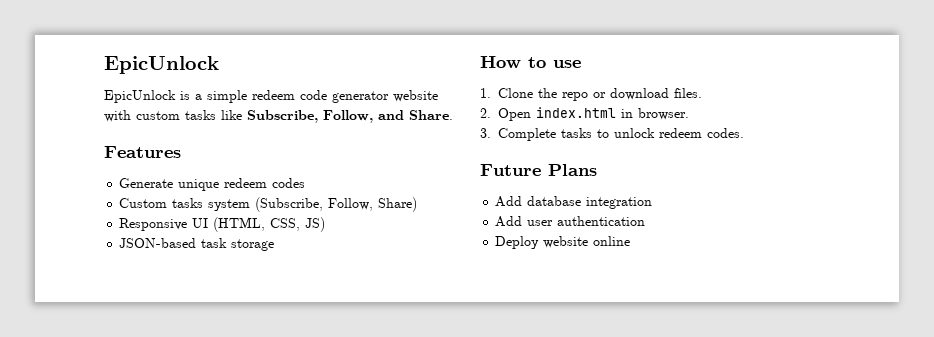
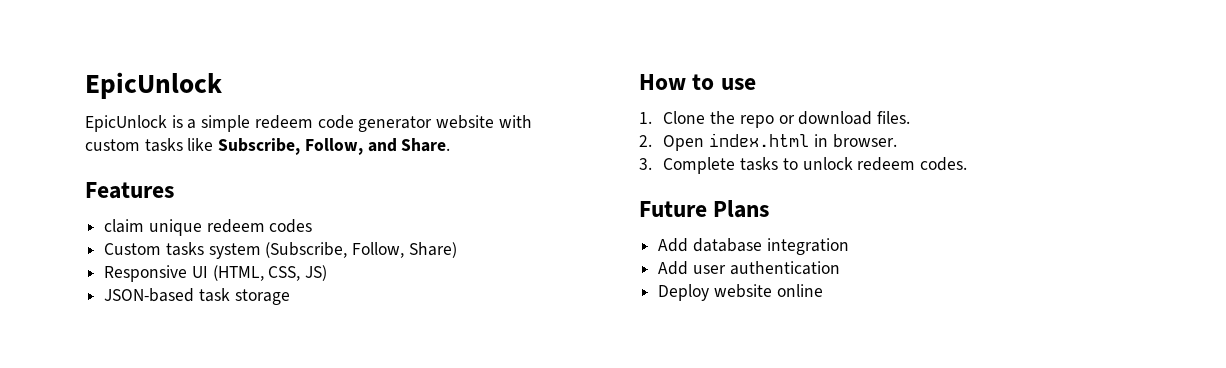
- Generate unique redeem codes
+ claim unique redeem codes

